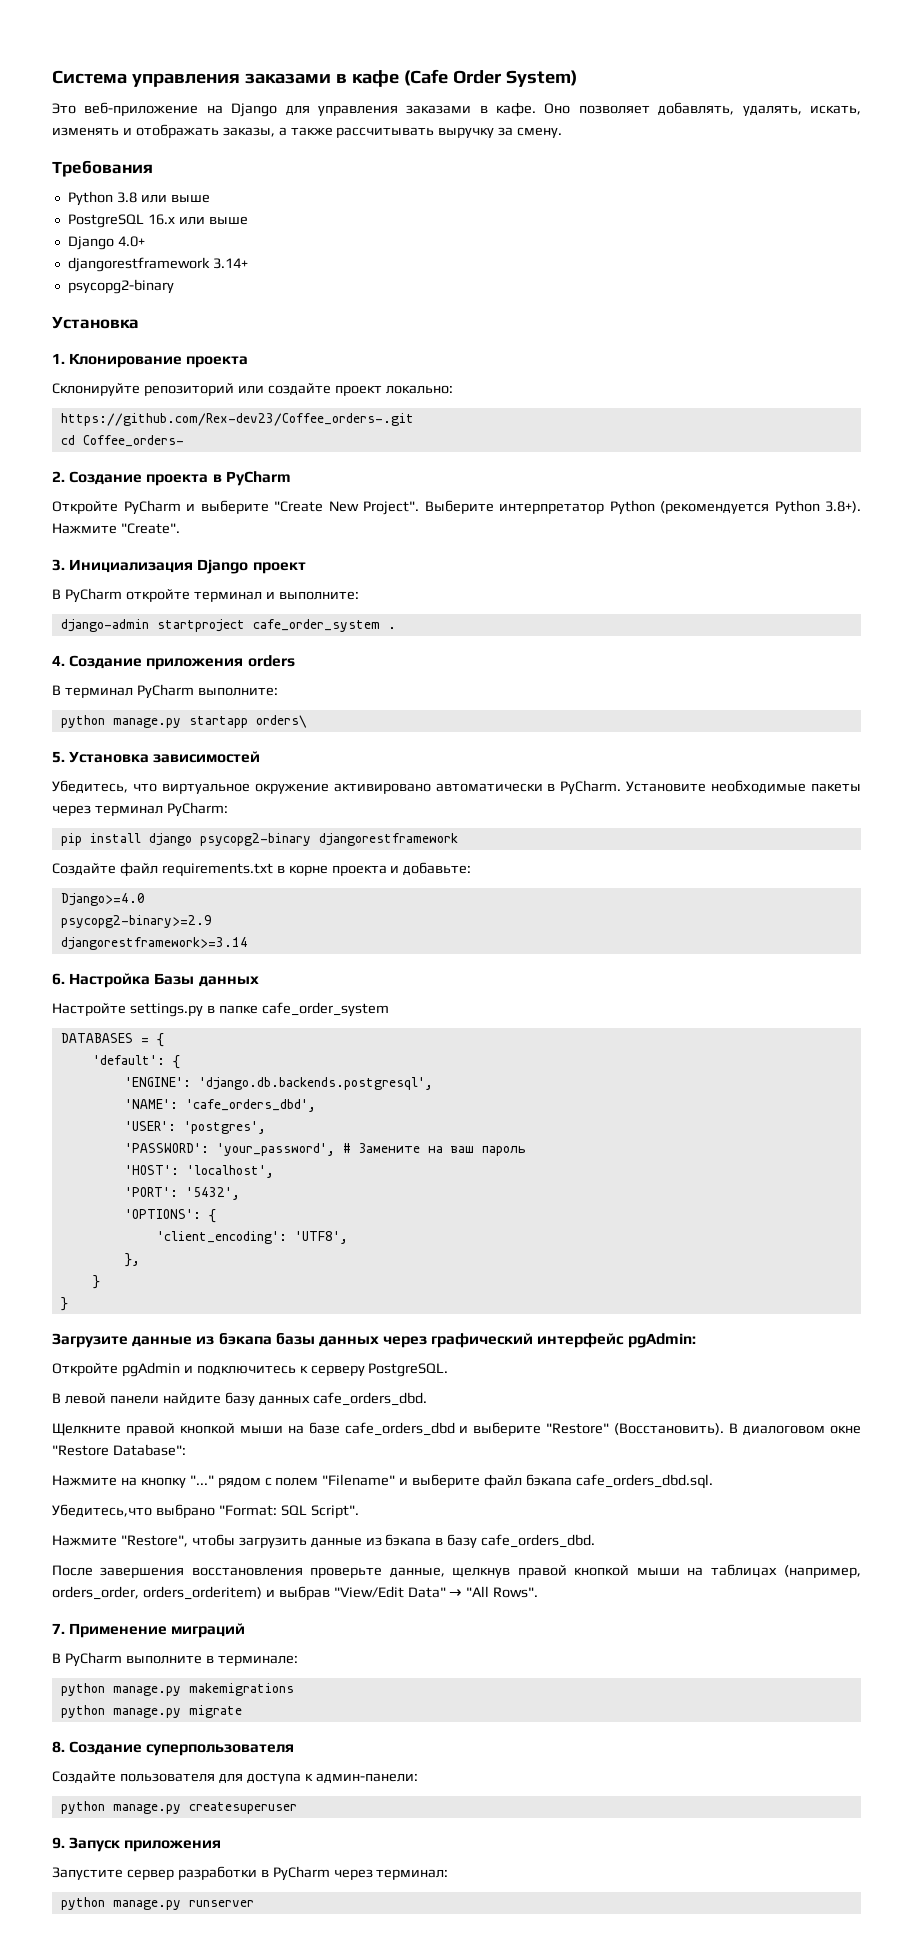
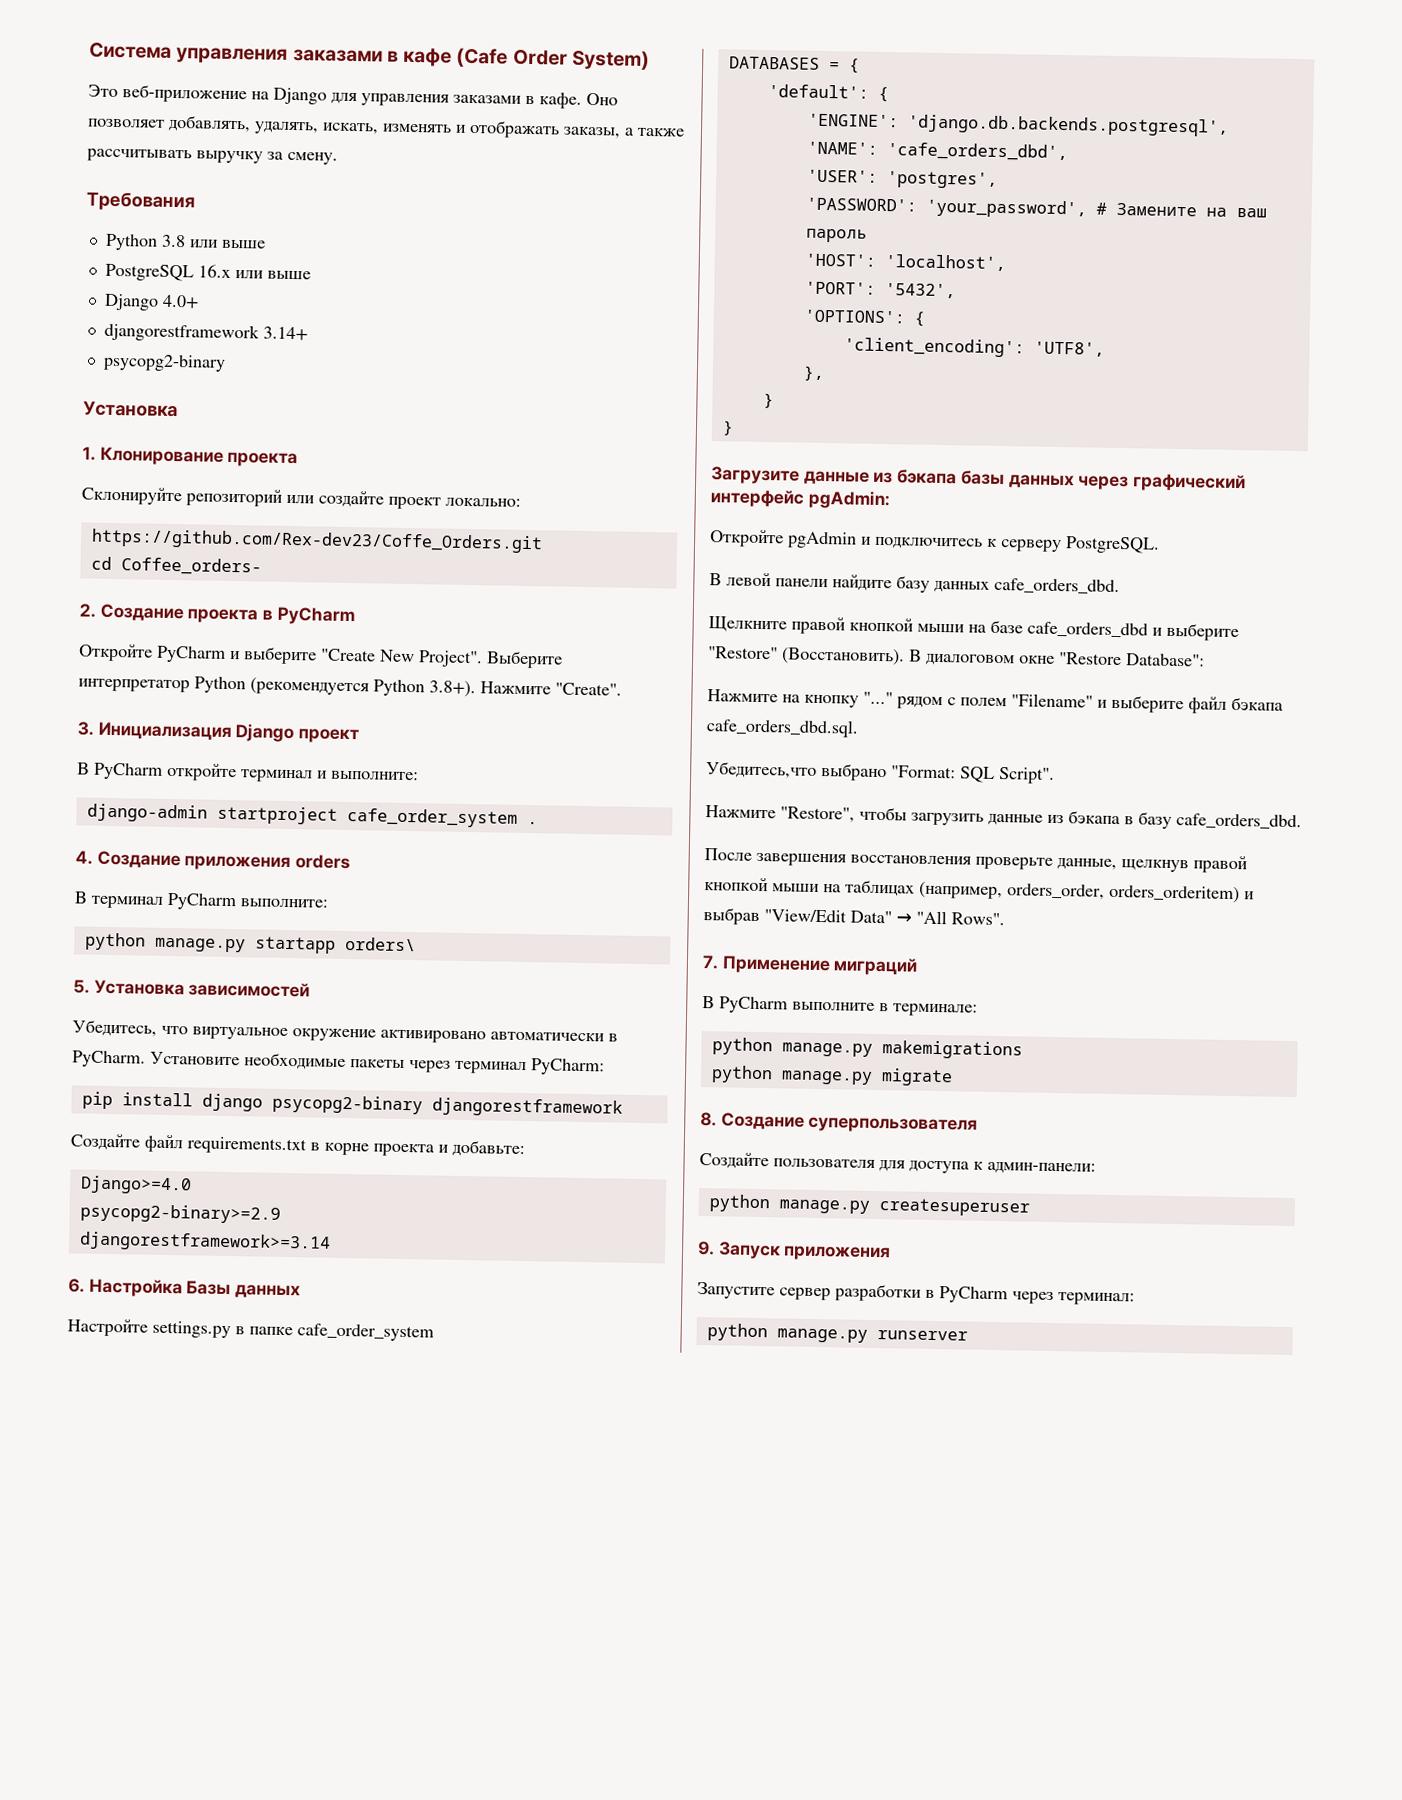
- https://github.com/Rex-dev23/Coffee_orders-.git
+ https://github.com/Rex-dev23/Coffe_Orders.git

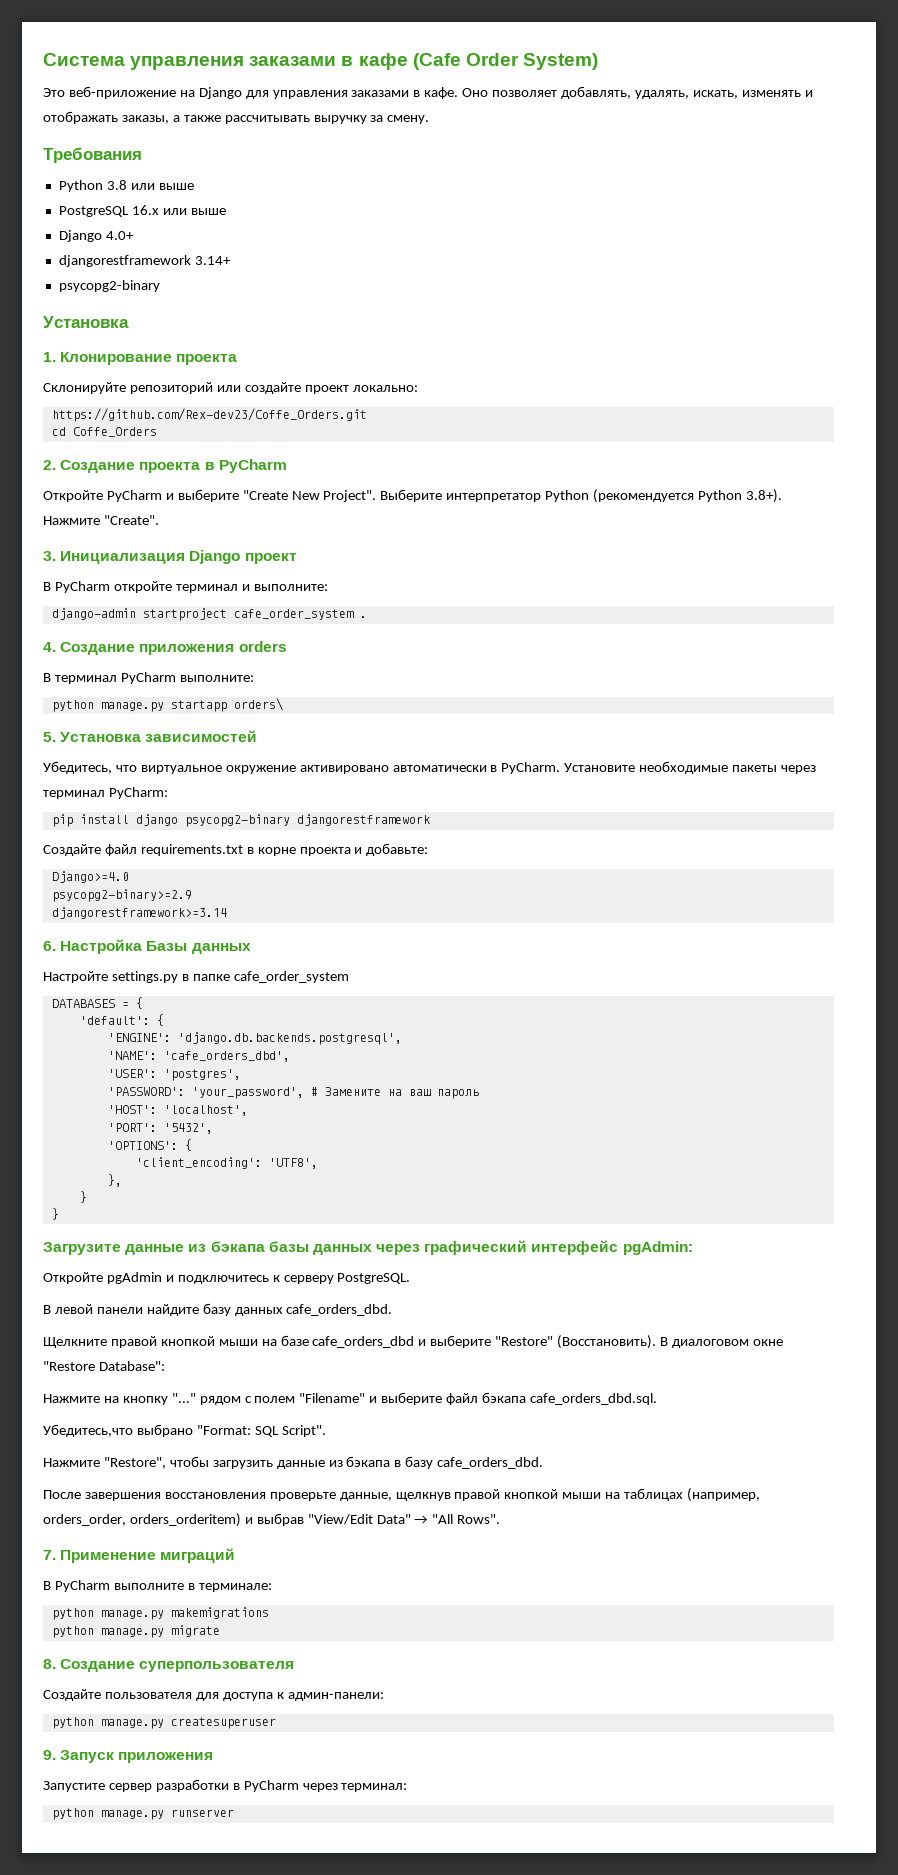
- cd Coffee_orders-
+ cd Coffe_Orders

